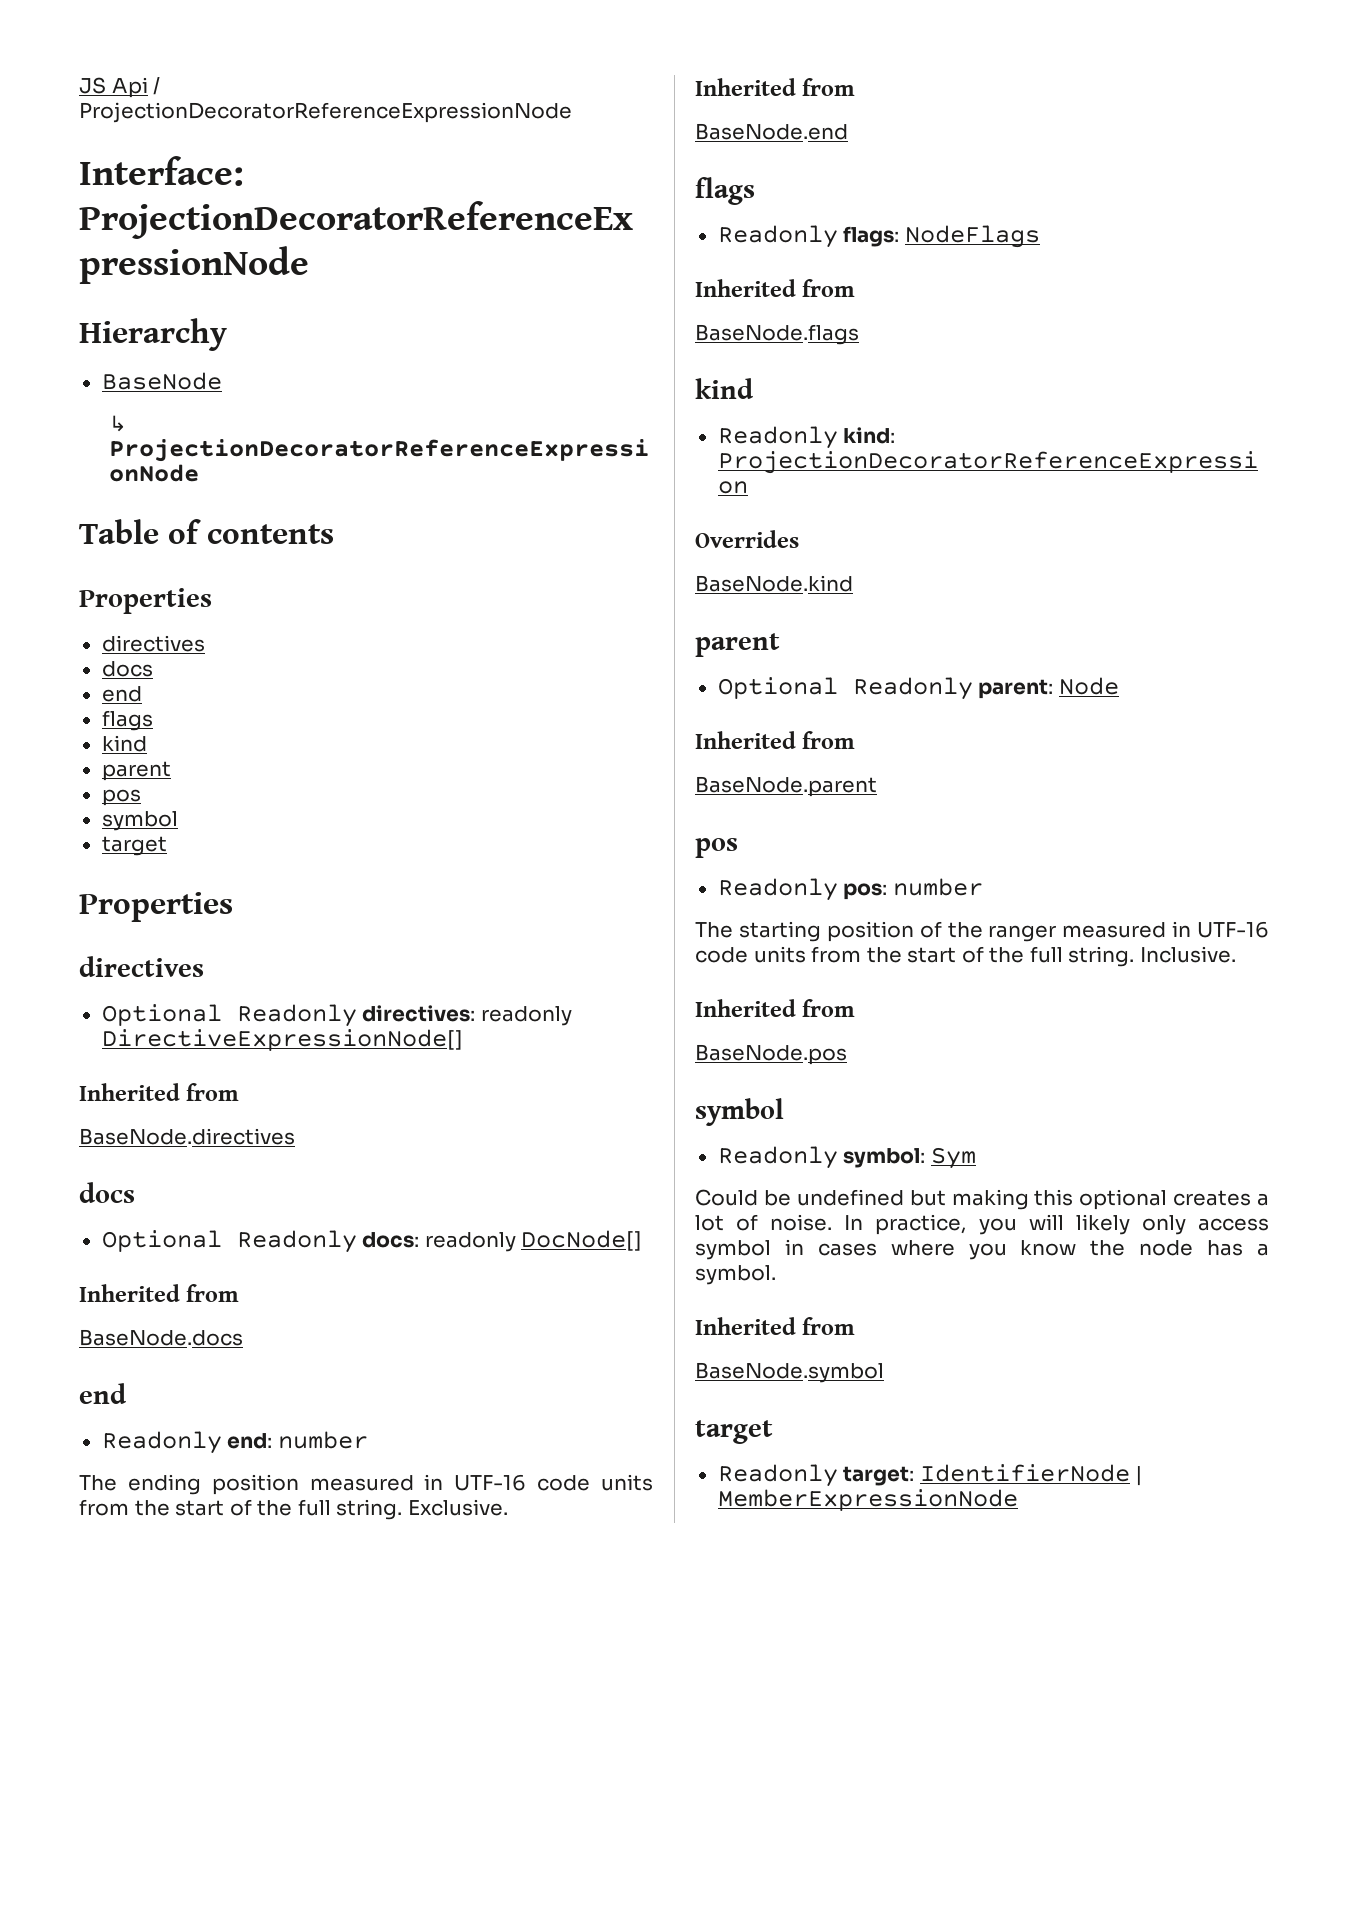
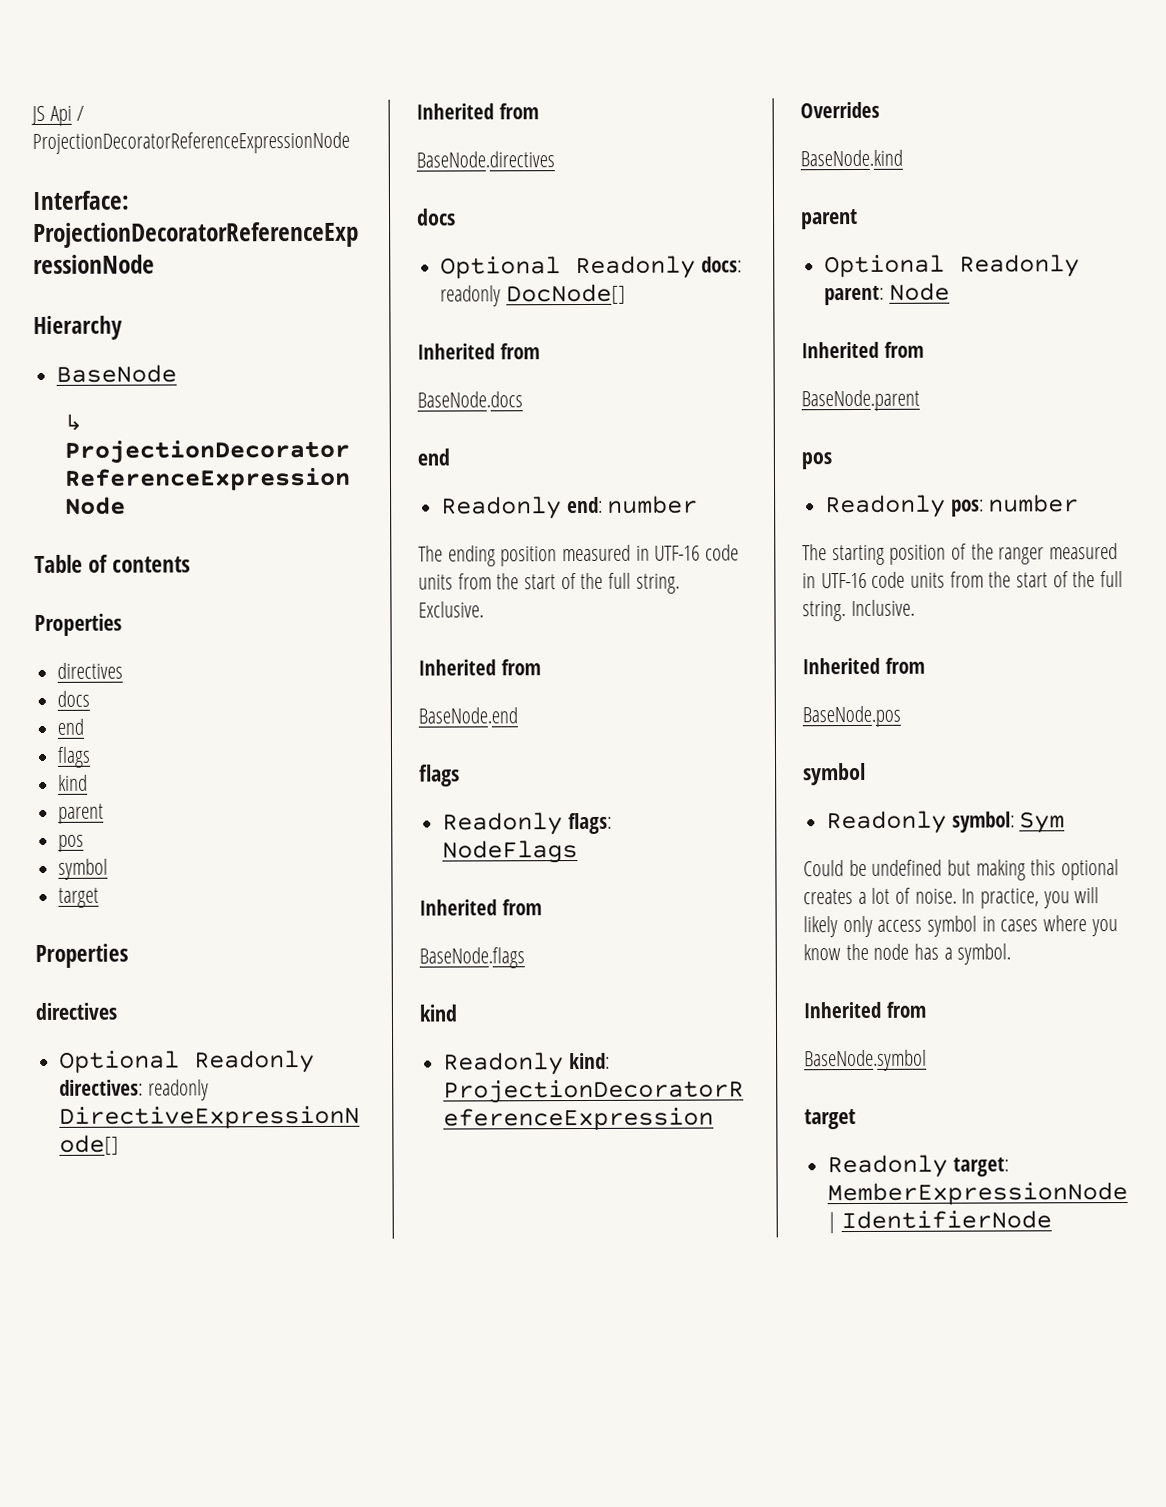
- Readonly target: IdentifierNode | MemberExpressionNode
+ Readonly target: MemberExpressionNode | IdentifierNode

